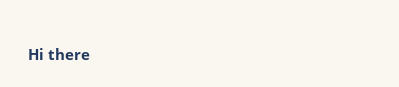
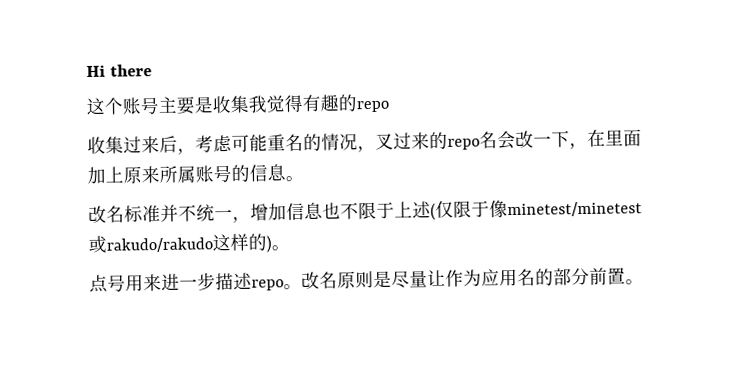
+ 这个账号主要是收集我觉得有趣的repo
+ 收集过来后，考虑可能重名的情况，叉过来的repo名会改一下，在里面加上原来所属账号的信息。
+ 改名标准并不统一，增加信息也不限于上述(仅限于像minetest/minetest或rakudo/rakudo这样的)。
+ 点号用来进一步描述repo。改名原则是尽量让作为应用名的部分前置。

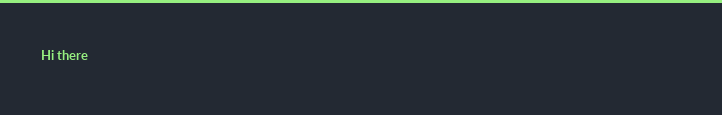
- 这个账号主要是收集我觉得有趣的repo
- 收集过来后，考虑可能重名的情况，叉过来的repo名会改一下，在里面加上原来所属账号的信息。
- 改名标准并不统一，增加信息也不限于上述(仅限于像minetest/minetest或rakudo/rakudo这样的)。
- 点号用来进一步描述repo。改名原则是尽量让作为应用名的部分前置。

